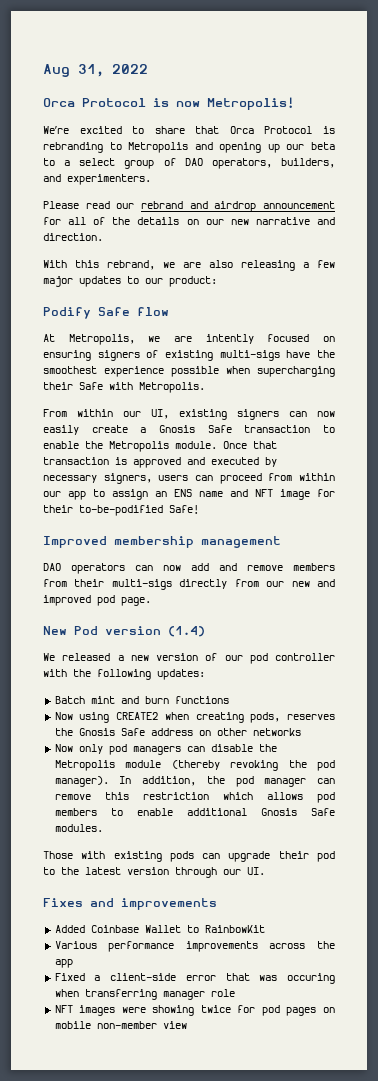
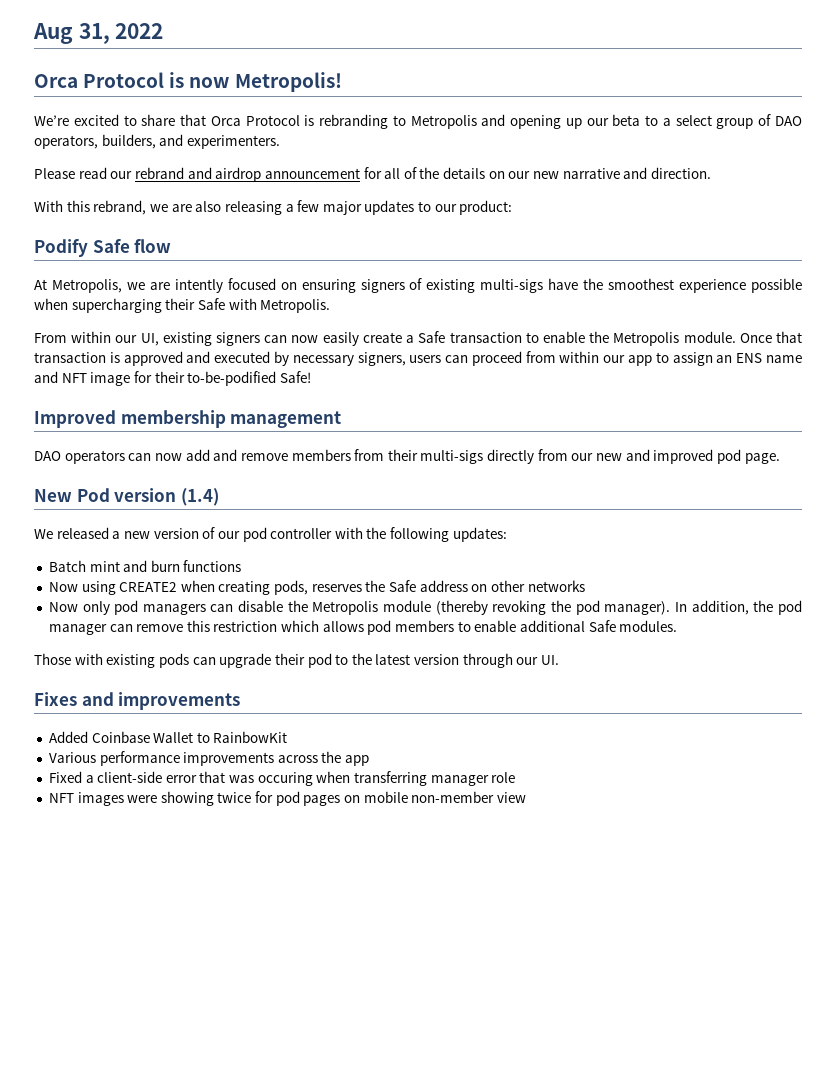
- From within our UI, existing signers can now easily create a Gnosis Safe transaction to enable the Metropolis module.
+ From within our UI, existing signers can now easily create a Safe transaction to enable the Metropolis module.
- Now using CREATE2 when creating pods, reserves the Gnosis Safe address on other networks
+ Now using CREATE2 when creating pods, reserves the Safe address on other networks
- In addition, the pod manager can remove this restriction which allows pod members to enable additional Gnosis Safe modules.
+ In addition, the pod manager can remove this restriction which allows pod members to enable additional Safe modules.

